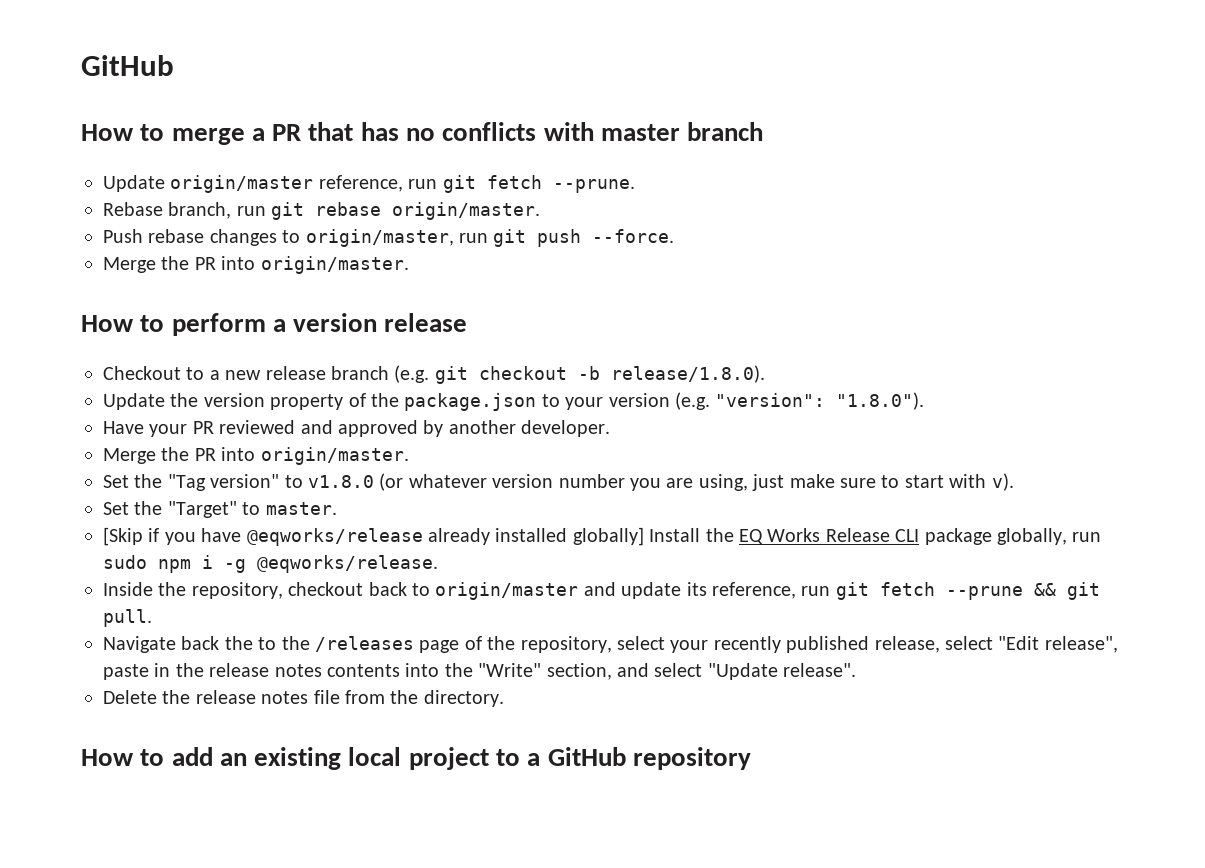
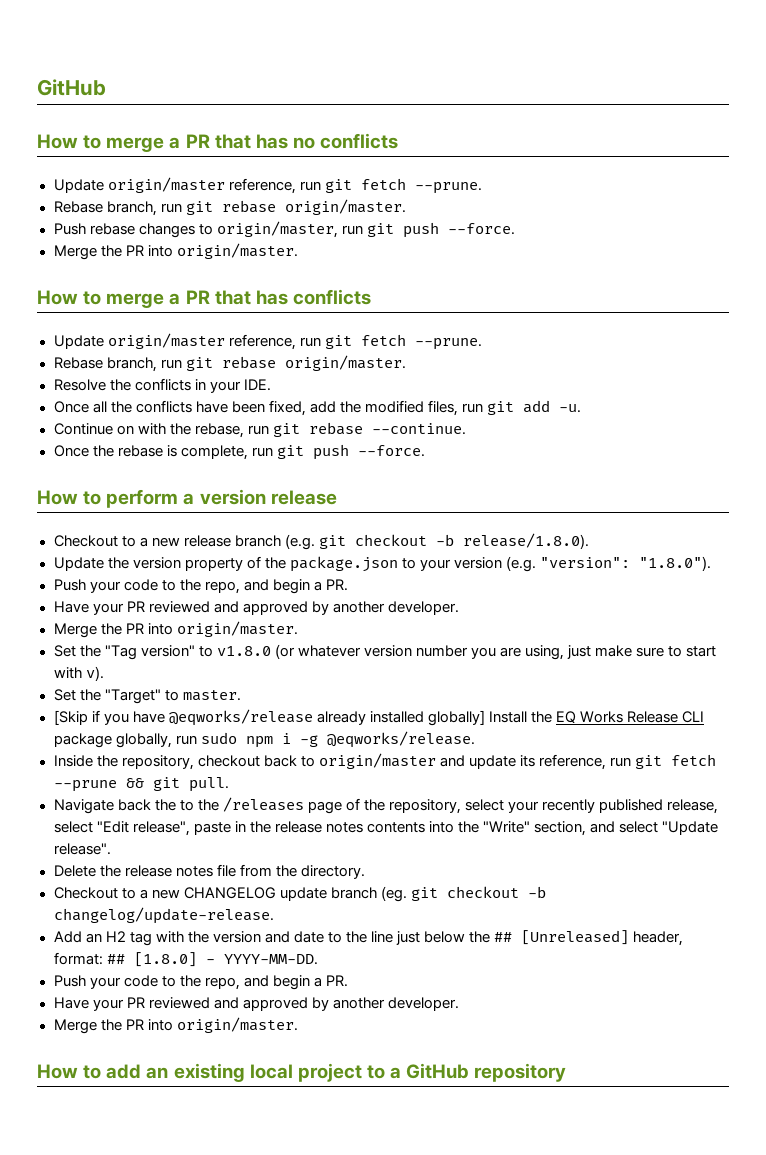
- How to merge a PR that has no conflicts with master branch
+ How to merge a PR that has no conflicts
+ How to merge a PR that has conflicts
+ Update origin/master reference, run git fetch --prune.
+ Rebase branch, run git rebase origin/master.
+ Resolve the conflicts in your IDE.
+ Once all the conflicts have been fixed, add the modified files, run git add -u.
+ Continue on with the rebase, run git rebase --continue.
+ Once the rebase is complete, run git push --force.
  Update the version property of the package.json to your version (e.g. "version": "1.8.0").
+ Push your code to the repo, and begin a PR.
+ Checkout to a new CHANGELOG update branch (eg. git checkout -b changelog/update-release.
+ Add an H2 tag with the version and date to the line just below the ## [Unreleased] header, format: ## [1.8.0] - YYYY-MM-DD.
+ Push your code to the repo, and begin a PR.
+ Have your PR reviewed and approved by another developer.
+ Merge the PR into origin/master.

